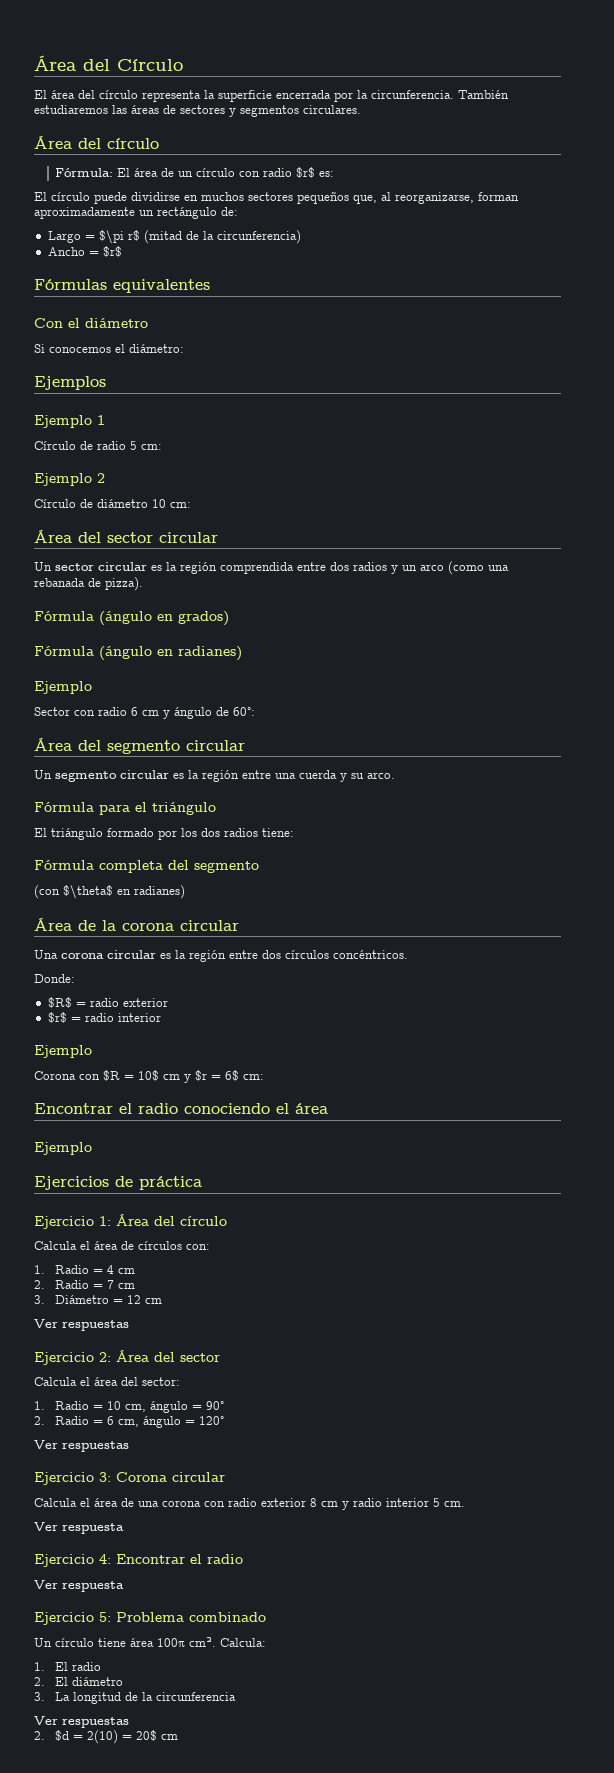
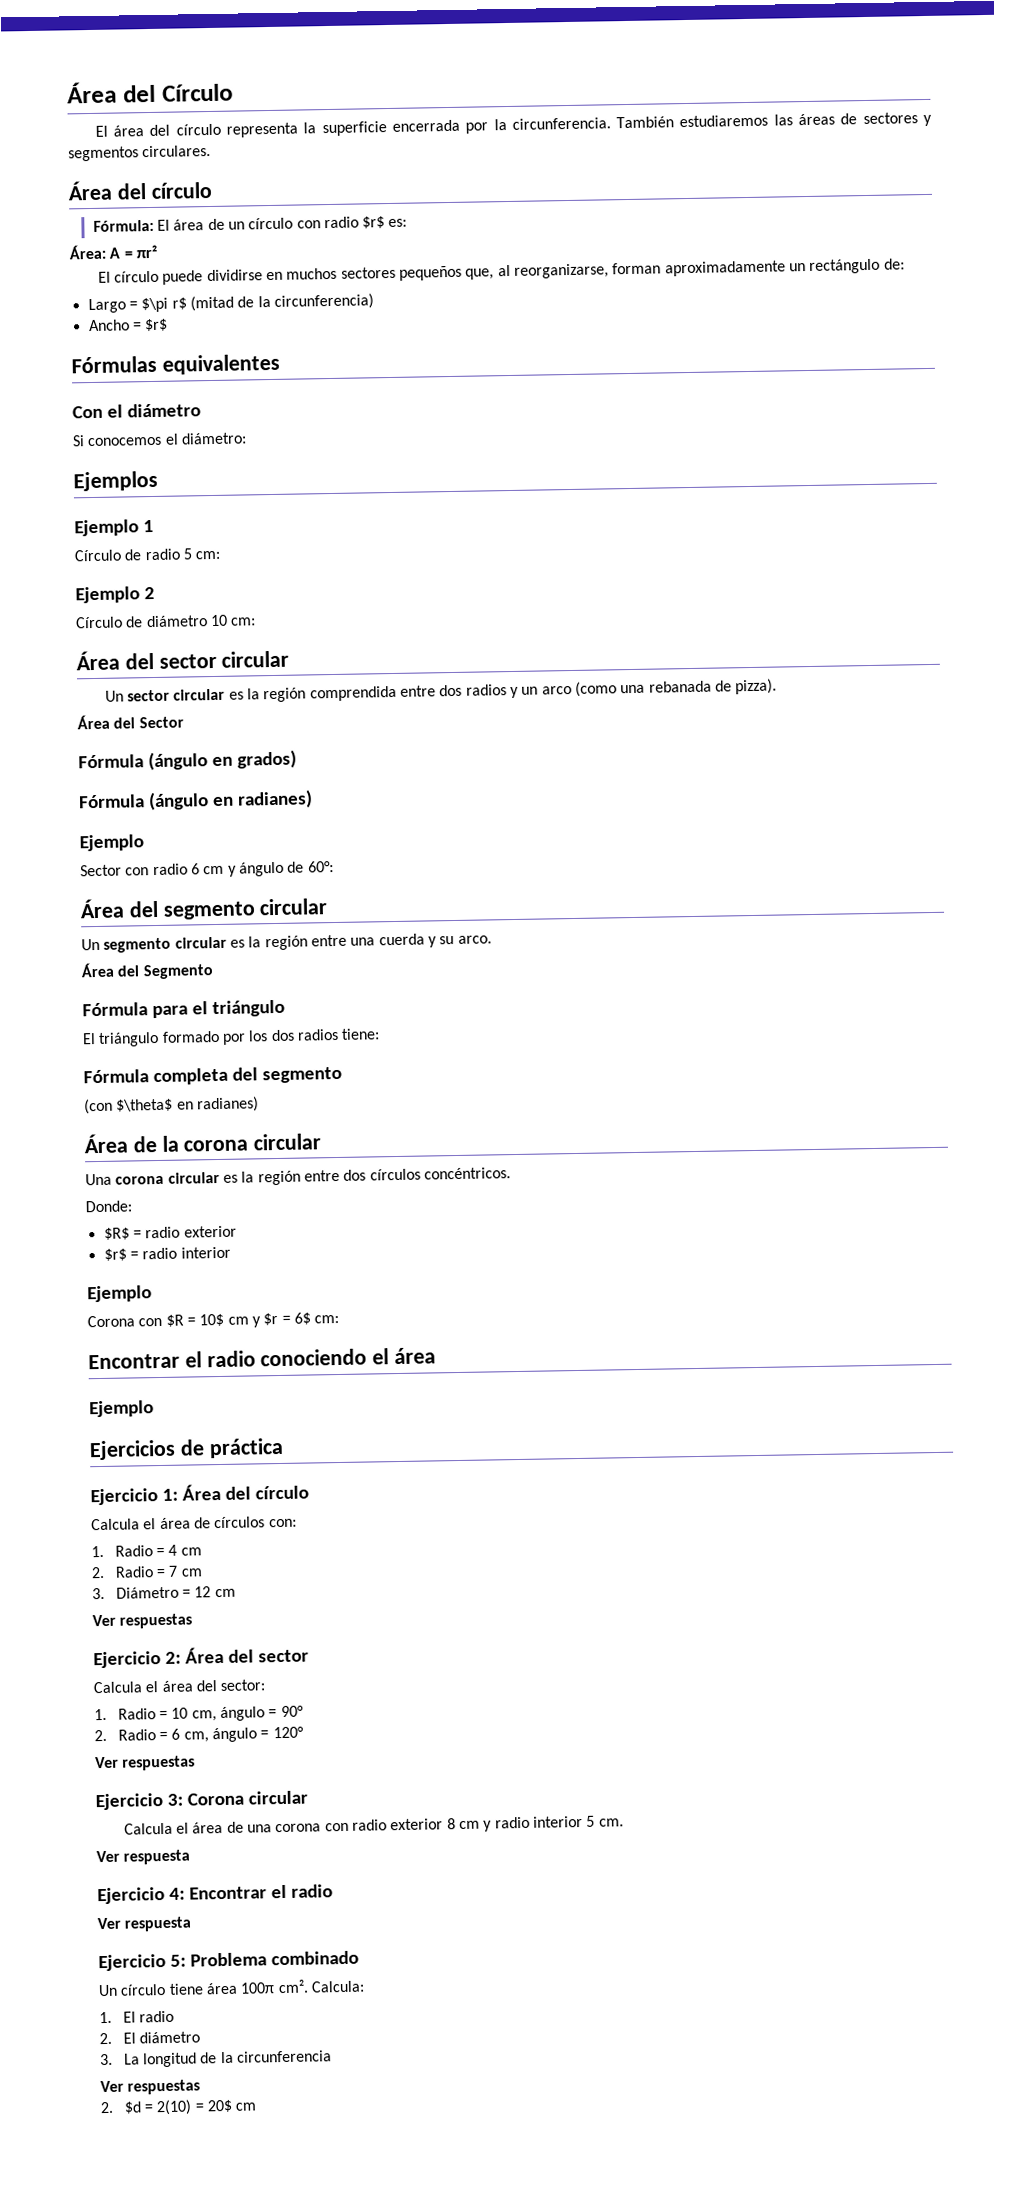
+ Área: A = πr²
+ Área del Sector
+ Área del Segmento

